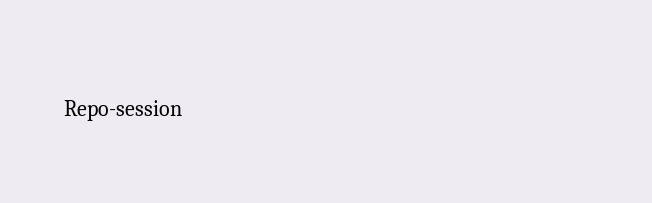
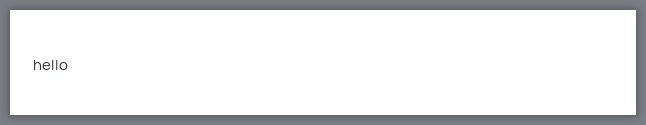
- Repo-session
+ hello

